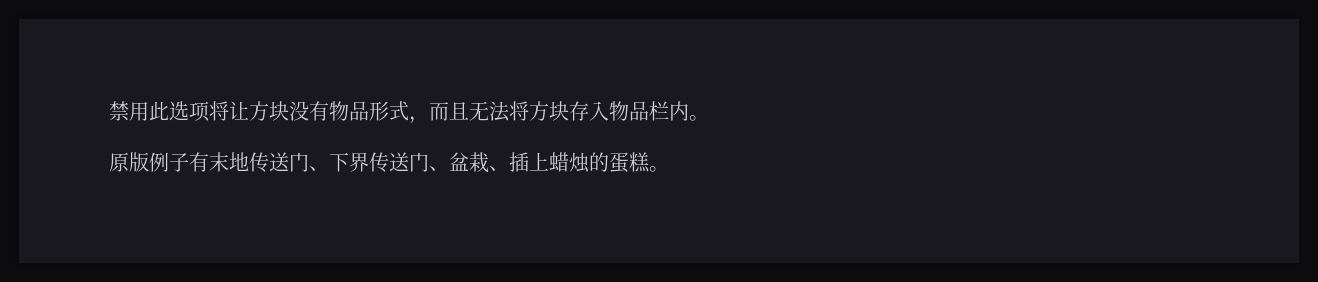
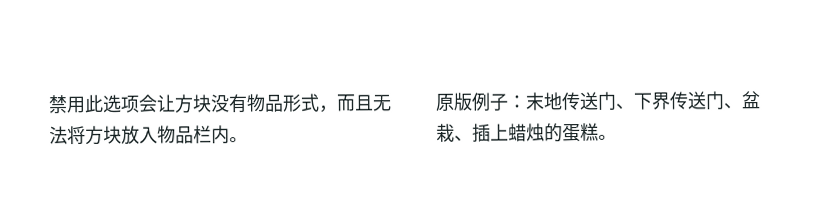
- 禁用此选项将让方块没有物品形式，而且无法将方块存入物品栏内。
+ 禁用此选项会让方块没有物品形式，而且无法将方块放入物品栏内。
- 原版例子有末地传送门、下界传送门、盆栽、插上蜡烛的蛋糕。
+ 原版例子：末地传送门、下界传送门、盆栽、插上蜡烛的蛋糕。

